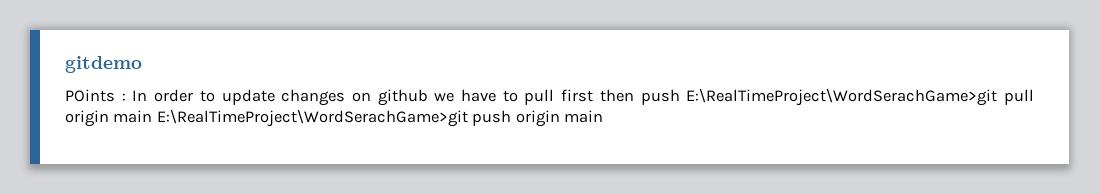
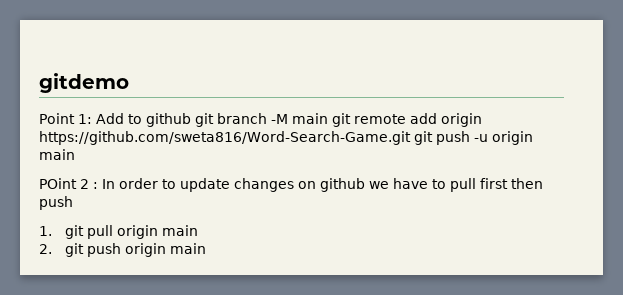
- POints : In order to update changes on github we have to pull first then push E:\RealTimeProject\WordSerachGame>git pull origin main E:\RealTimeProject\WordSerachGame>git push origin main
+ Point 1: Add to github git branch -M main git remote add origin https://github.com/sweta816/Word-Search-Game.git git push -u origin main
+ POint 2 : In order to update changes on github we have to pull first then push
+ 1. git pull origin main
+ 2. git push origin main

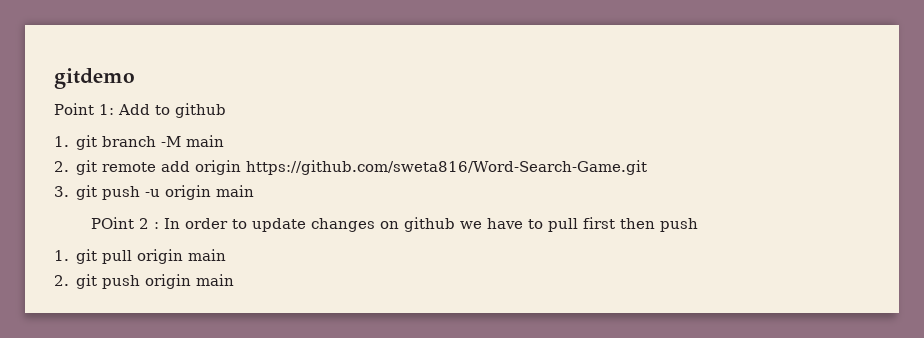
- Point 1: Add to github git branch -M main git remote add origin https://github.com/sweta816/Word-Search-Game.git git push -u origin main
+ Point 1: Add to github
+ 1. git branch -M main
+ 2. git remote add origin https://github.com/sweta816/Word-Search-Game.git
+ 3. git push -u origin main

